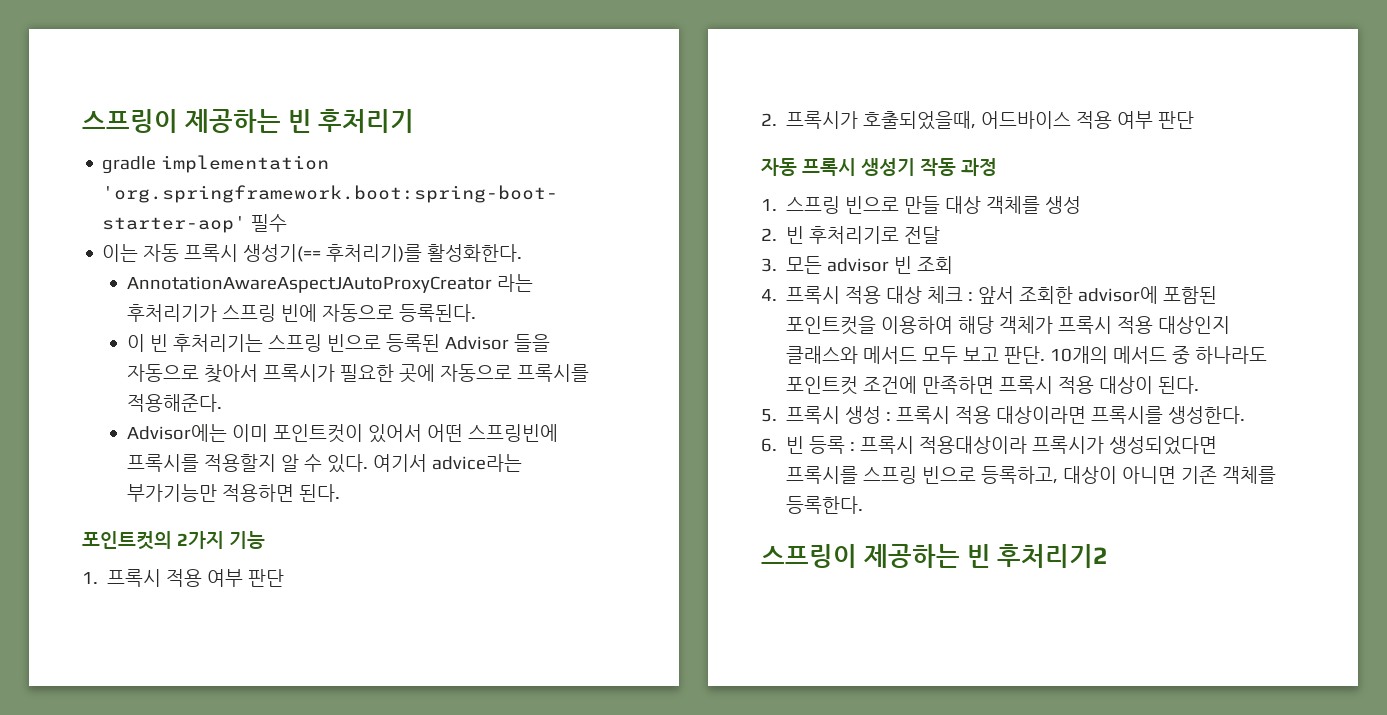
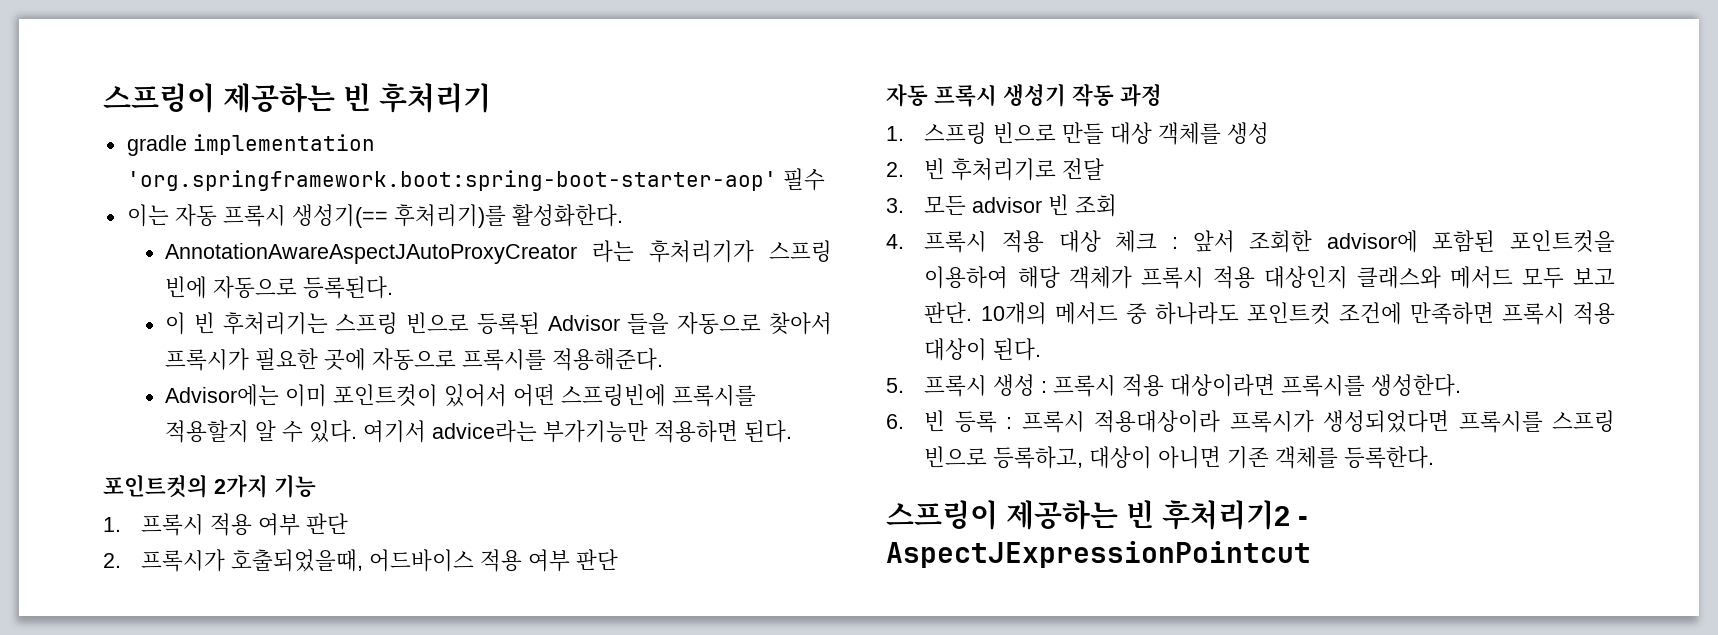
- 스프링이 제공하는 빈 후처리기2
+ 스프링이 제공하는 빈 후처리기2 - AspectJExpressionPointcut

